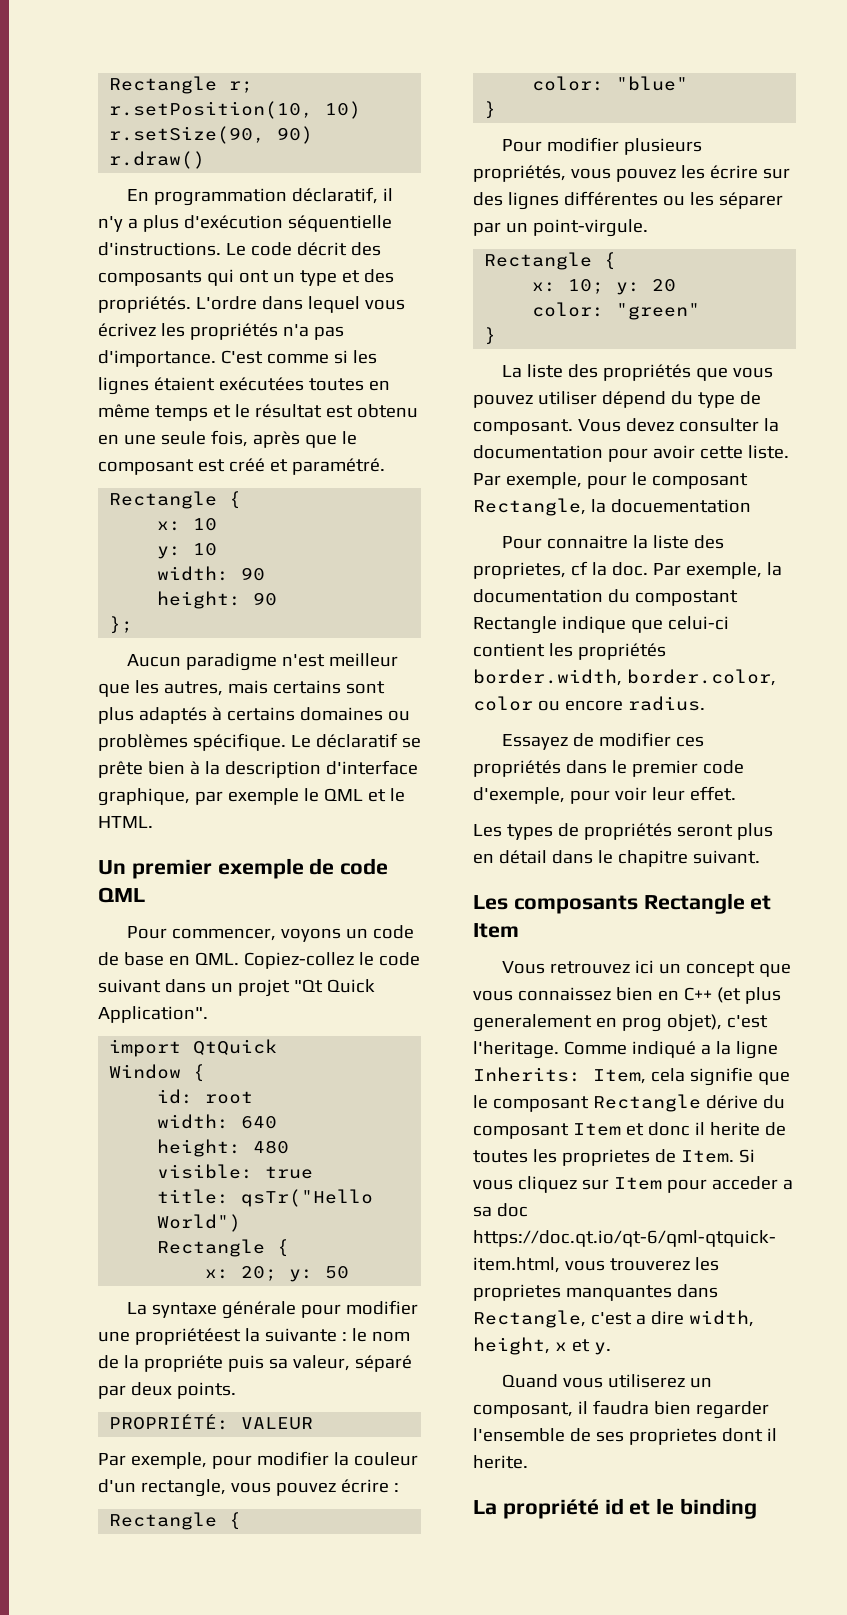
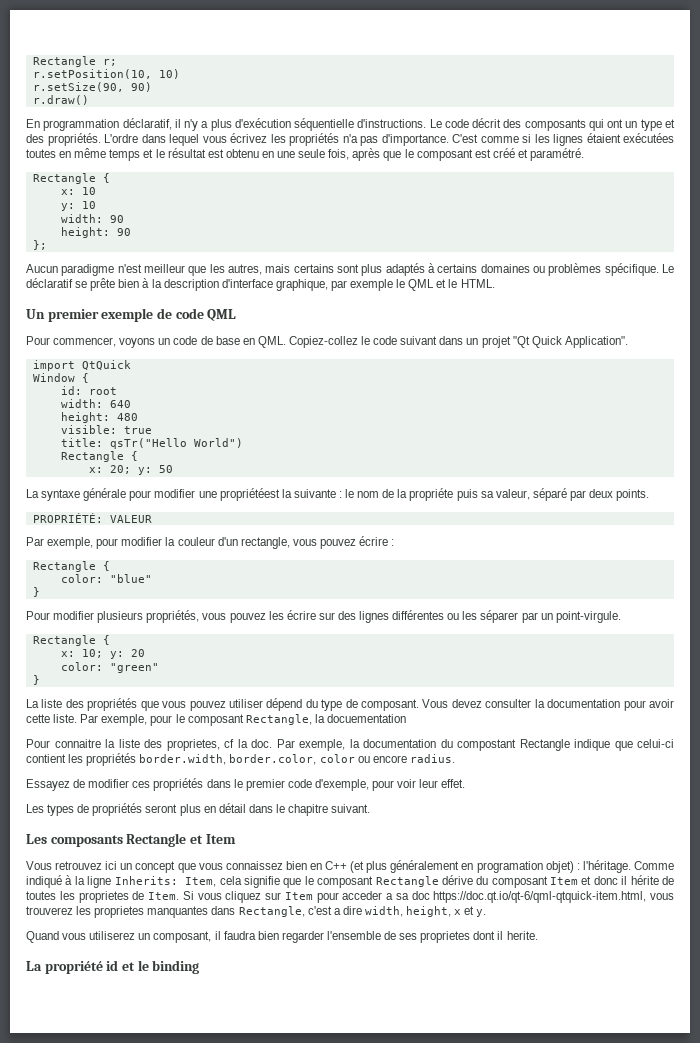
- Vous retrouvez ici un concept que vous connaissez bien en C++ (et plus generalement en prog objet), c'est l'heritage.
+ Vous retrouvez ici un concept que vous connaissez bien en C++ (et plus généralement en programation objet) : l'héritage.
- Comme indiqué a la ligne Inherits: Item, cela signifie que le composant Rectangle dérive du composant Item et donc il herite de toutes les proprietes de Item.
+ Comme indiqué à la ligne Inherits: Item, cela signifie que le composant Rectangle dérive du composant Item et donc il hérite de toutes les proprietes de Item.

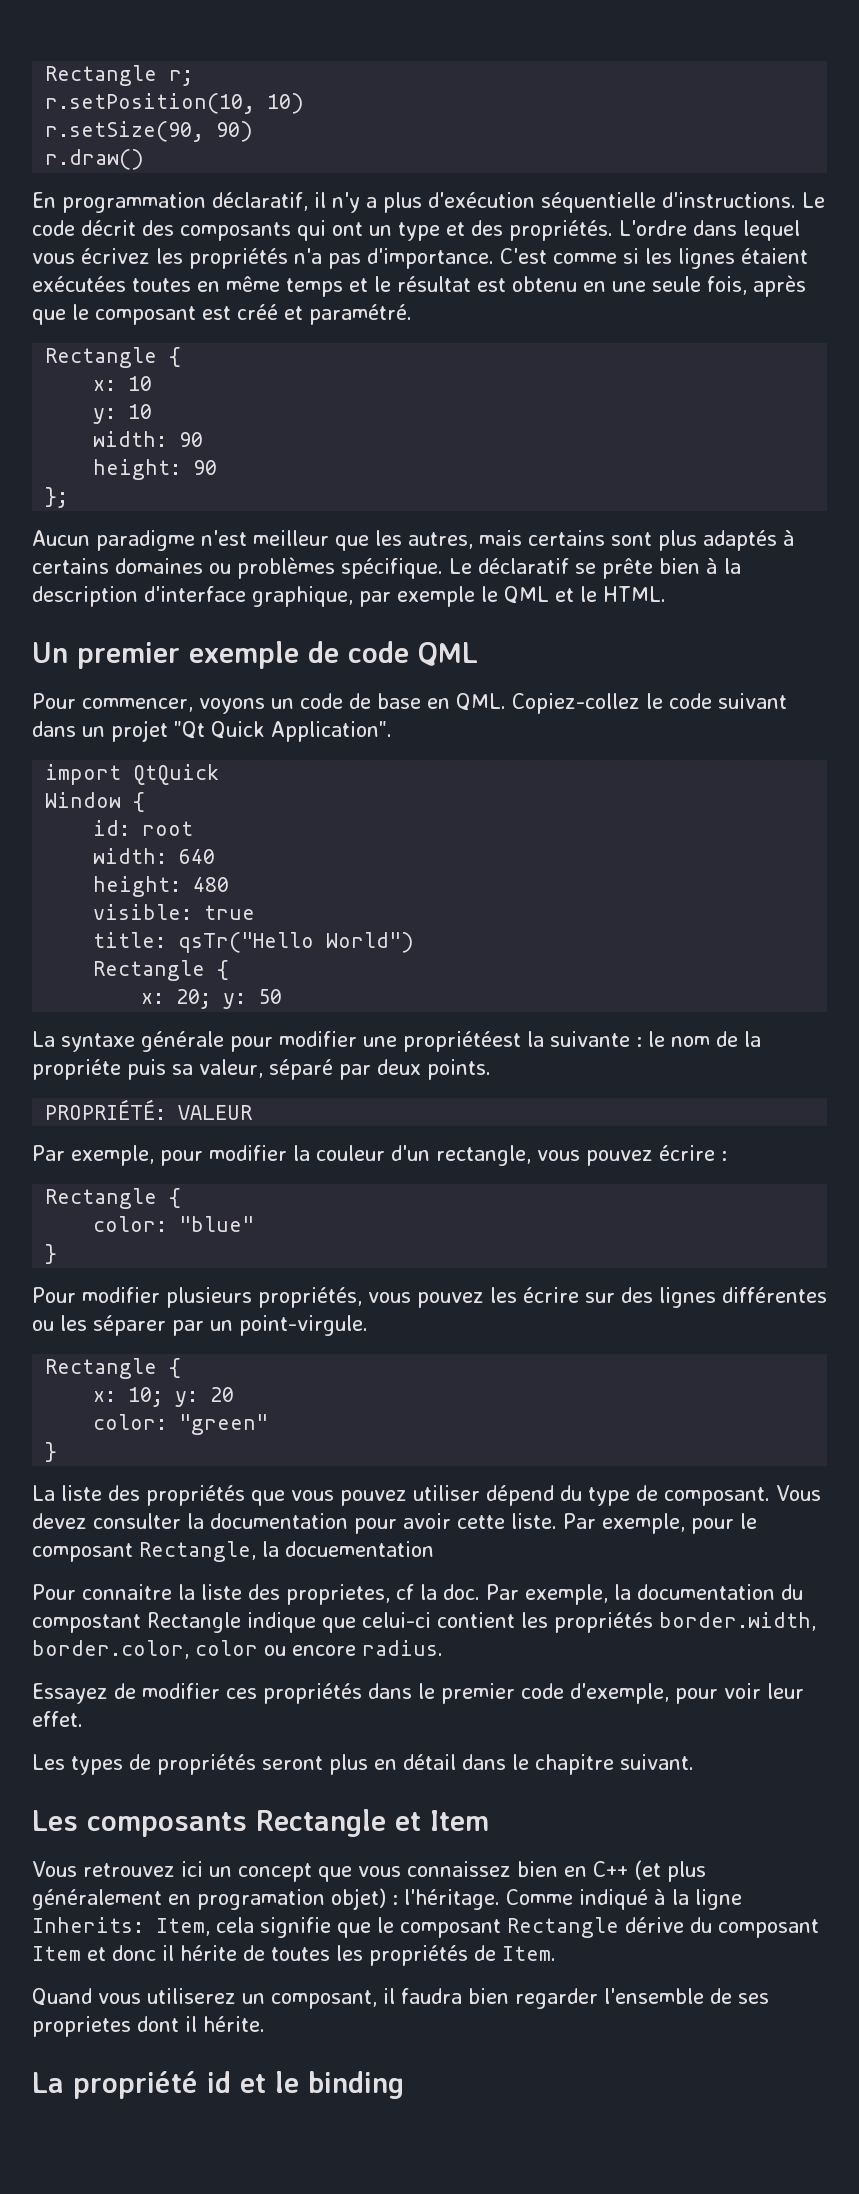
- Comme indiqué à la ligne Inherits: Item, cela signifie que le composant Rectangle dérive du composant Item et donc il hérite de toutes les proprietes de Item. Si vous cliquez sur Item pour acceder a sa doc https://doc.qt.io/qt-6/qml-qtquick-item.html, vous trouverez les proprietes manquantes dans Rectangle, c'est a dire width, height, x et y.
+ Comme indiqué à la ligne Inherits: Item, cela signifie que le composant Rectangle dérive du composant Item et donc il hérite de toutes les propriétés de Item.
- Quand vous utiliserez un composant, il faudra bien regarder l'ensemble de ses proprietes dont il herite.
+ Quand vous utiliserez un composant, il faudra bien regarder l'ensemble de ses proprietes dont il hérite.

